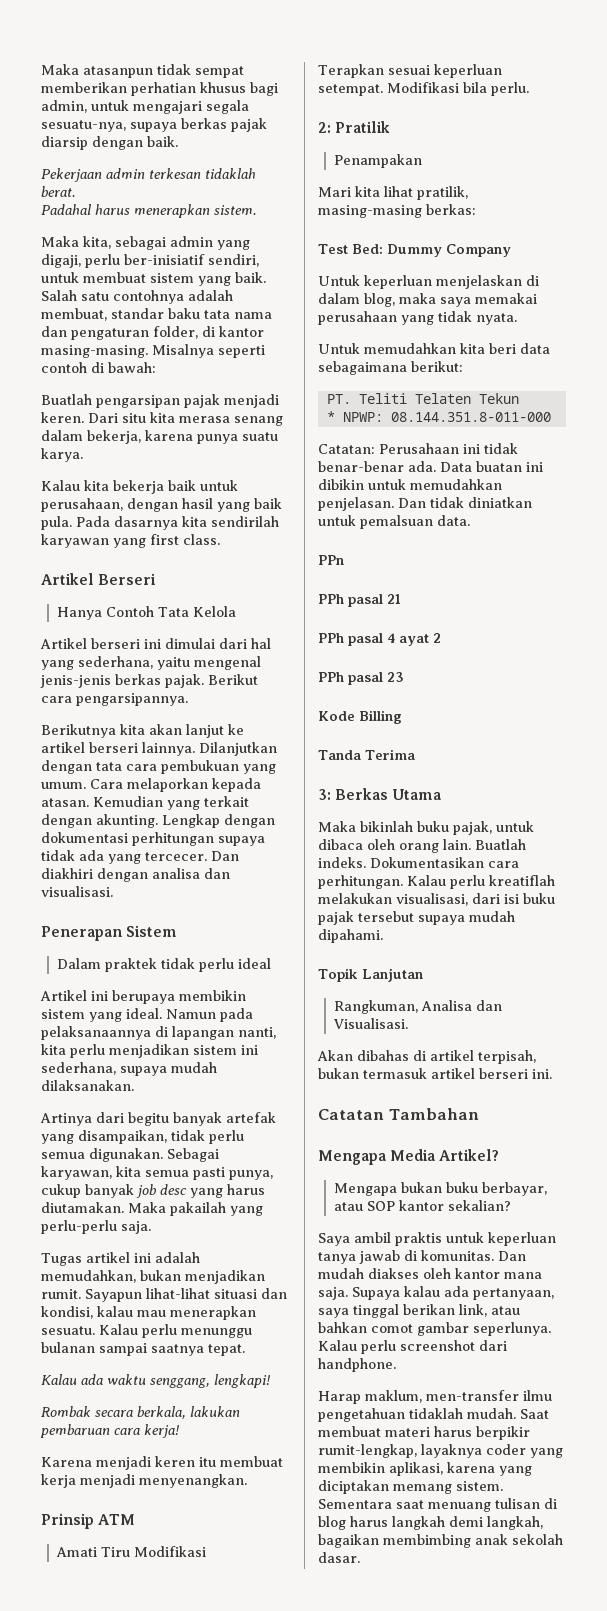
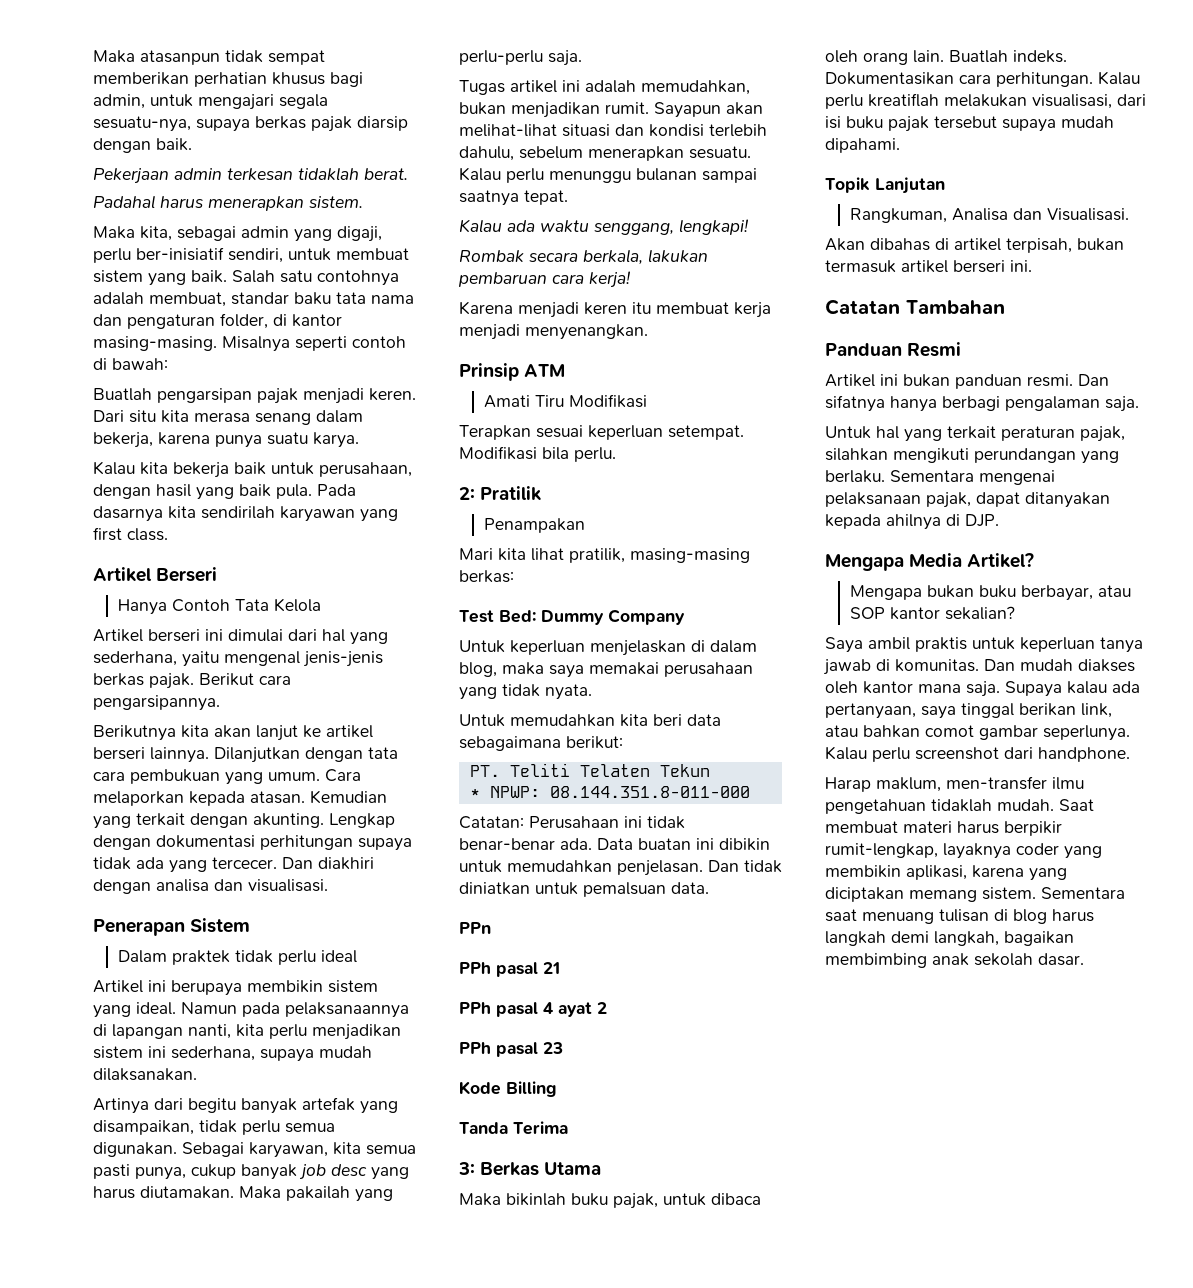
- Sayapun lihat-lihat situasi dan kondisi, kalau mau menerapkan sesuatu.
+ Sayapun akan melihat-lihat situasi dan kondisi terlebih dahulu, sebelum menerapkan sesuatu.
+ Panduan Resmi
+ Artikel ini bukan panduan resmi. Dan sifatnya hanya berbagi pengalaman saja.
+ Untuk hal yang terkait peraturan pajak, silahkan mengikuti perundangan yang berlaku. Sementara mengenai pelaksanaan pajak, dapat ditanyakan kepada ahilnya di DJP.

